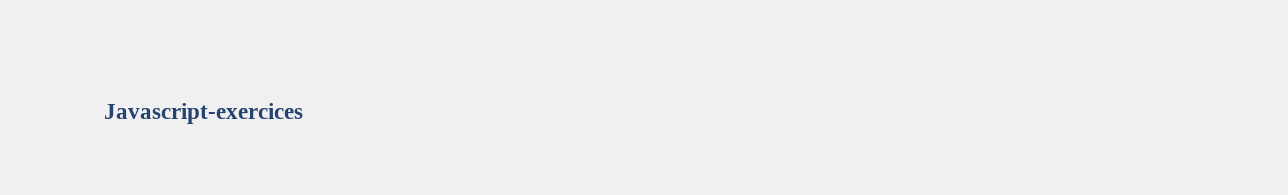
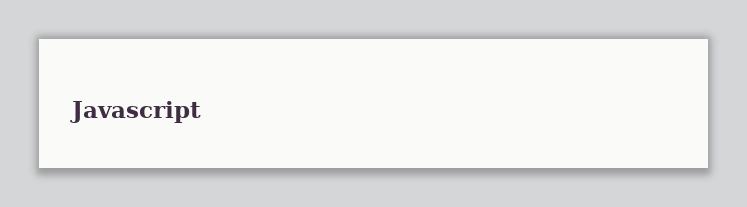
- Javascript-exercices
+ Javascript

